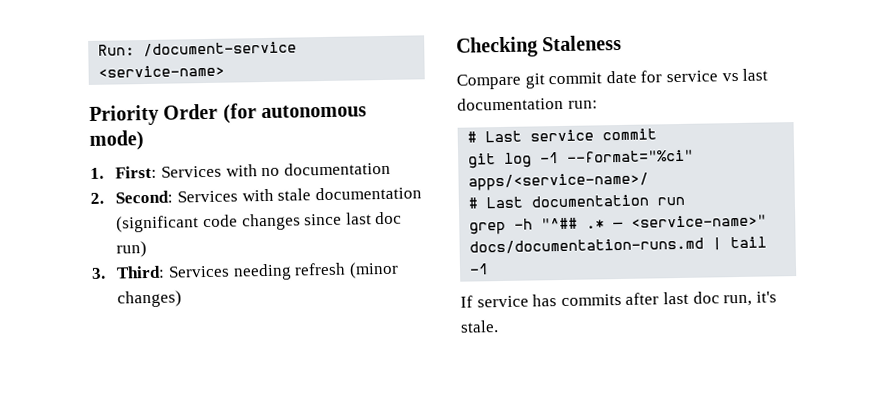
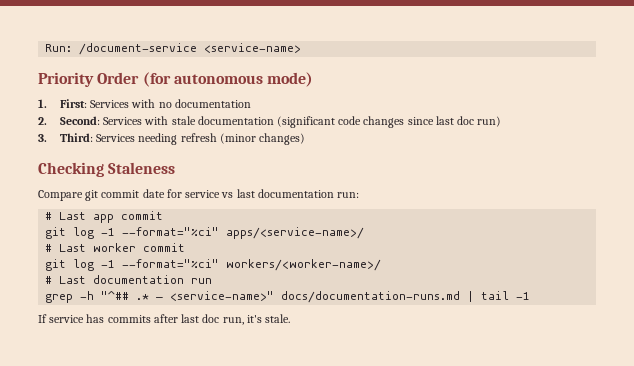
- # Last service commit
+ # Last app commit
+ # Last worker commit
+ git log -1 --format="%ci" workers/<worker-name>/

